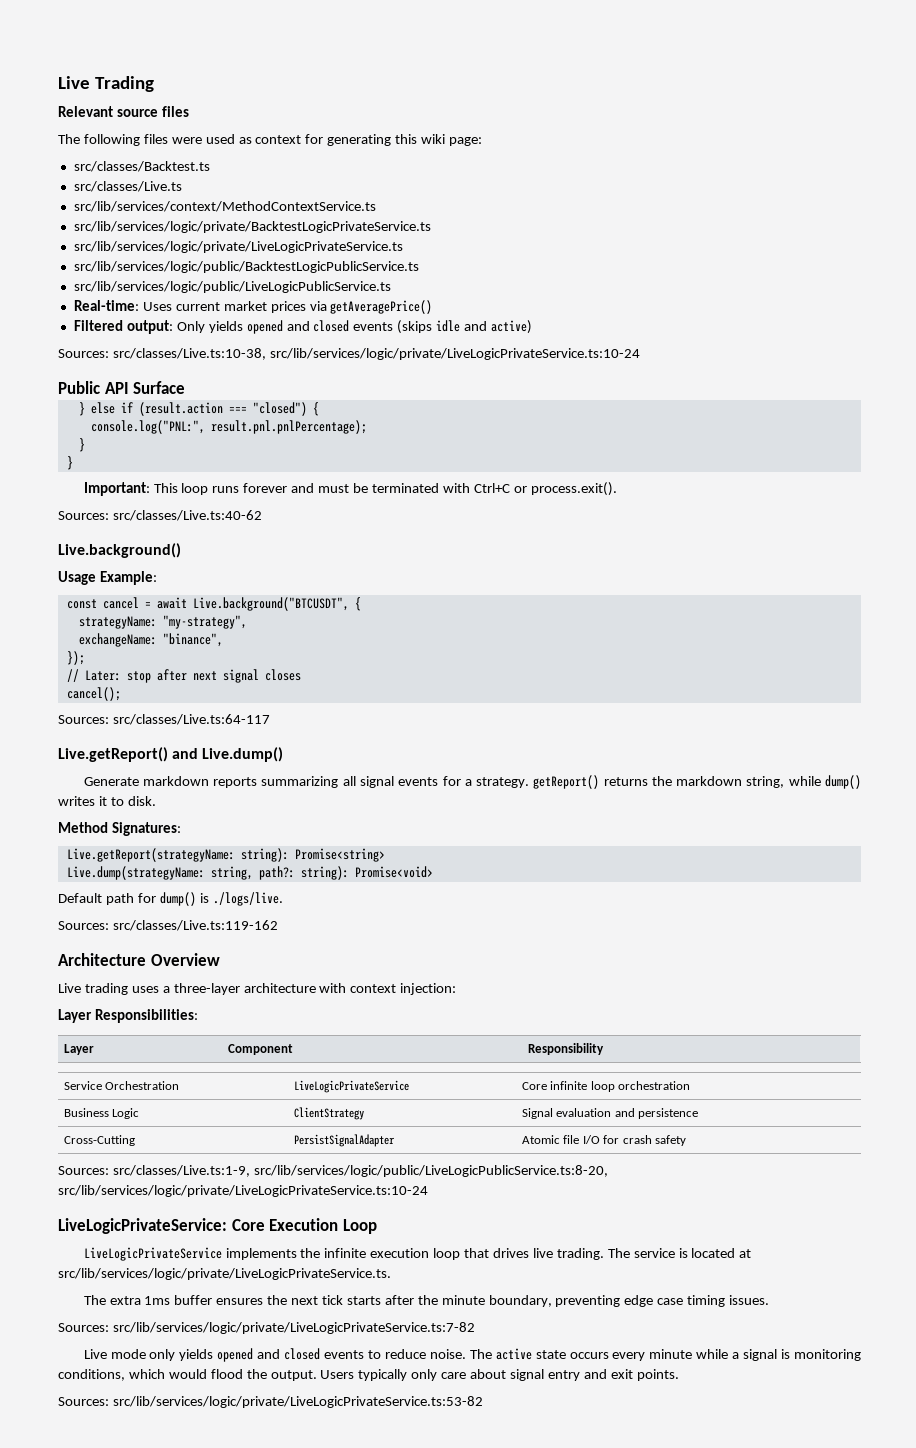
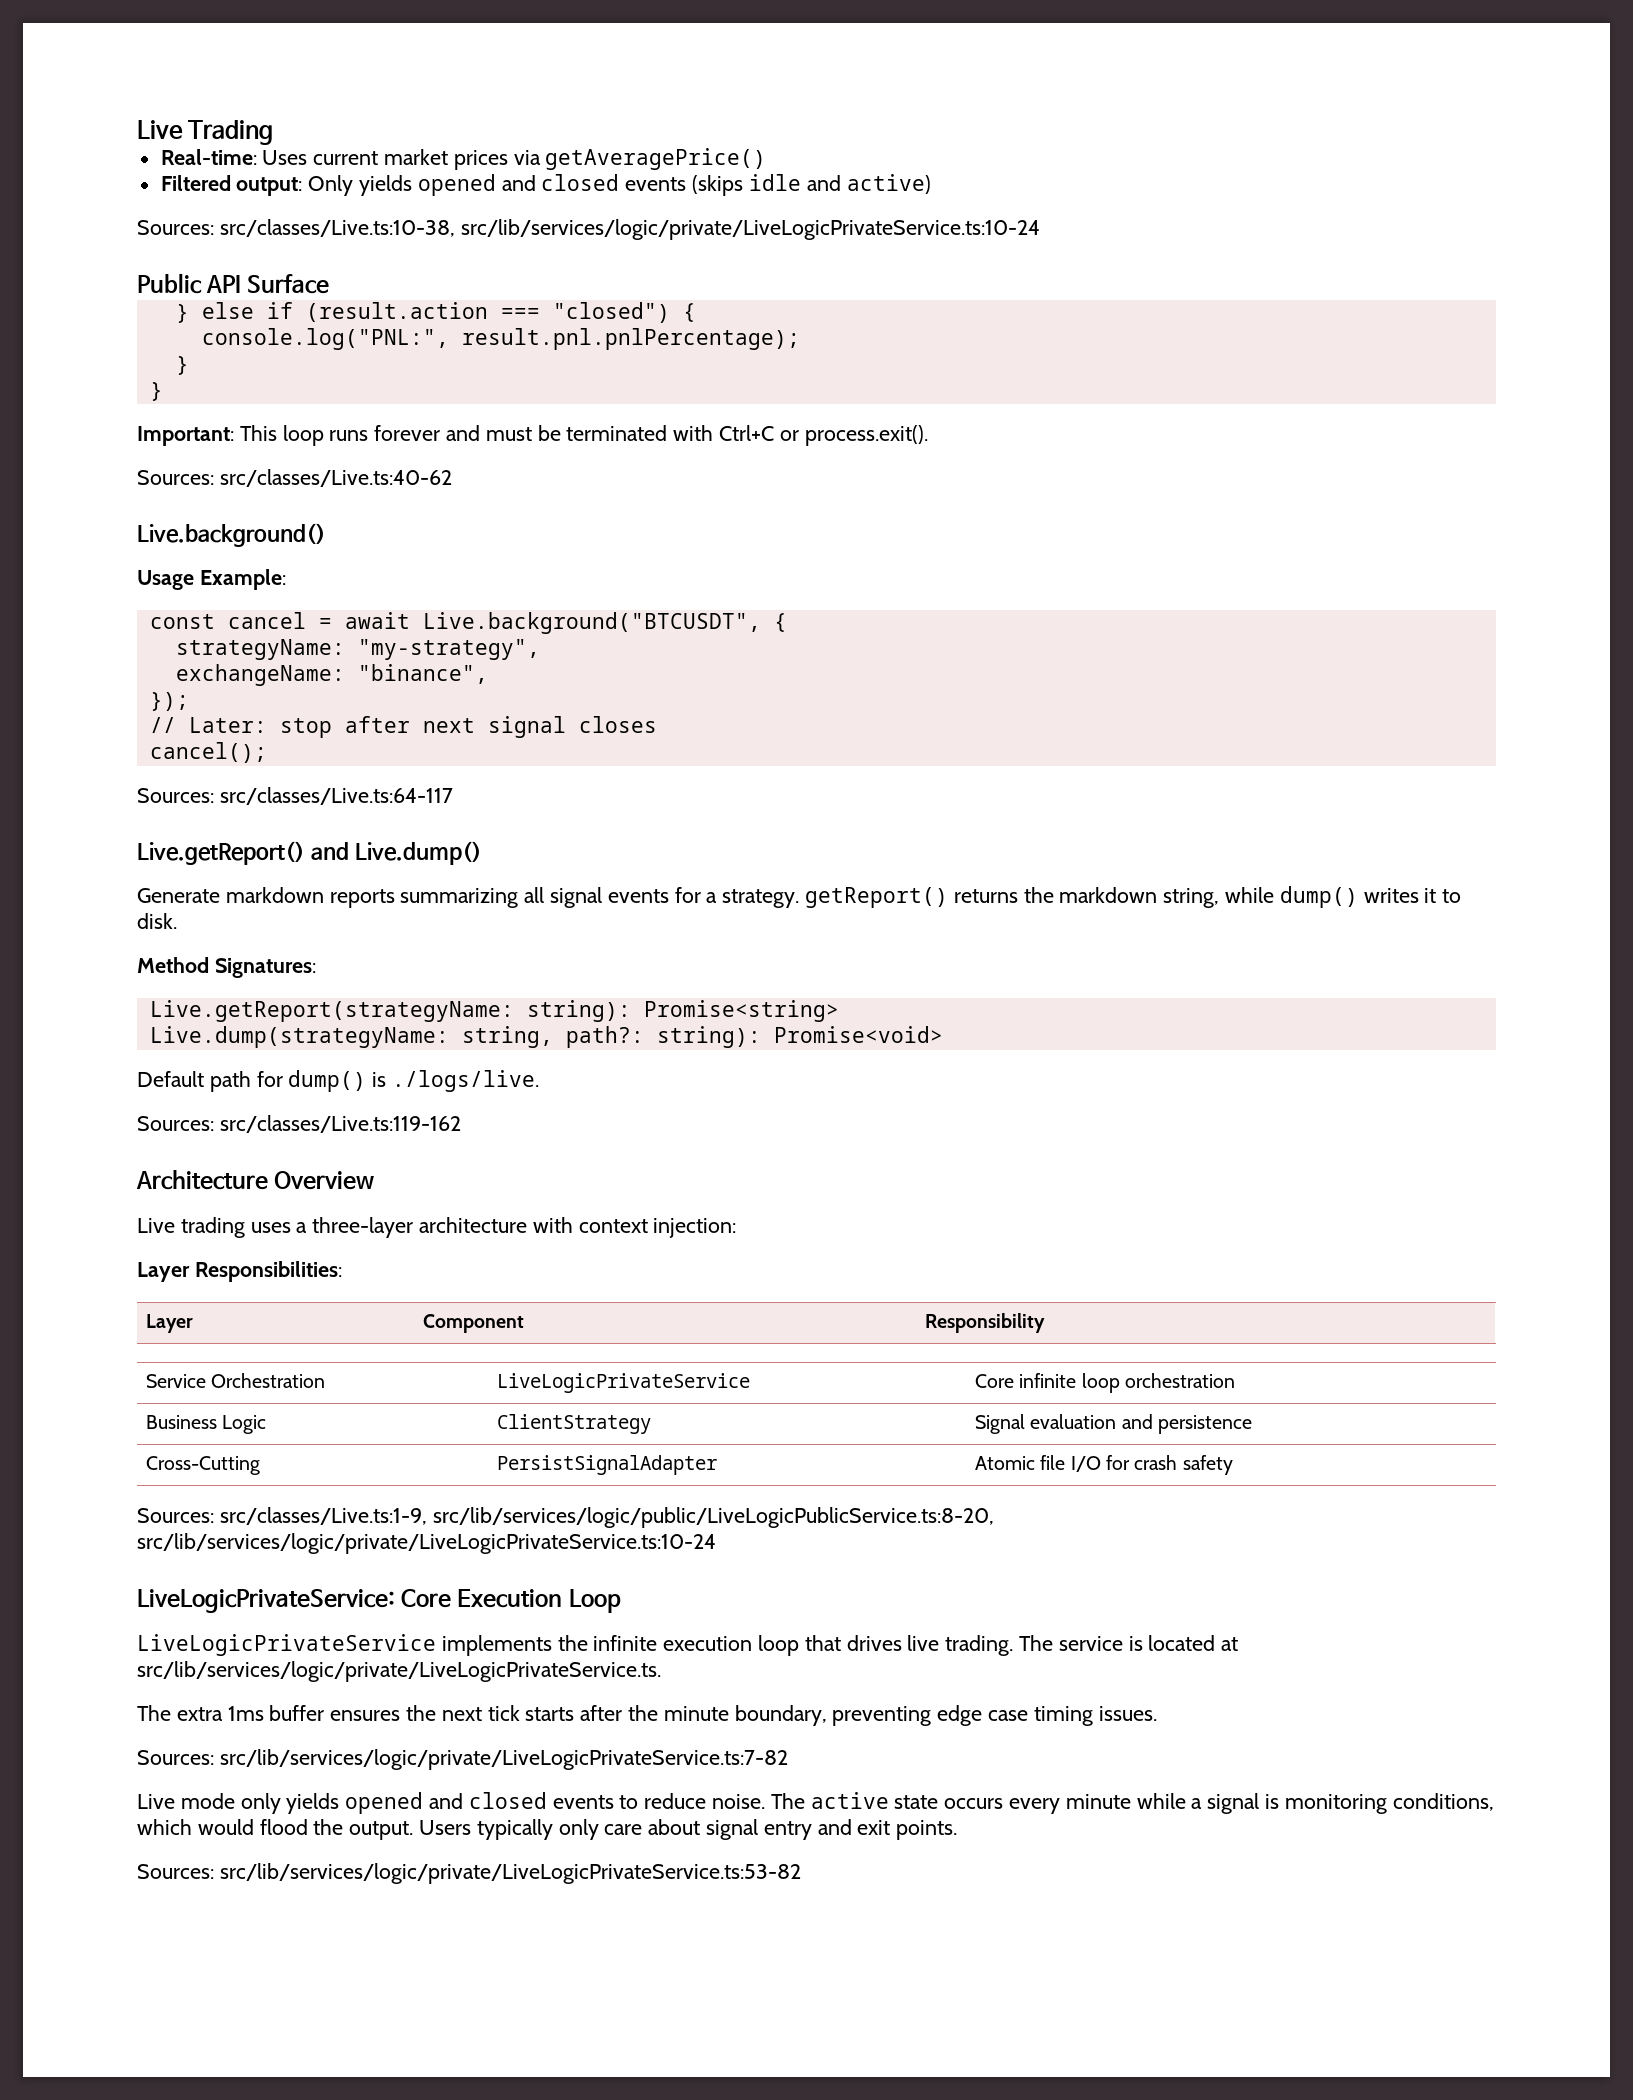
- Relevant source files
- The following files were used as context for generating this wiki page:
- src/classes/Backtest.ts
- src/classes/Live.ts
- src/lib/services/context/MethodContextService.ts
- src/lib/services/logic/private/BacktestLogicPrivateService.ts
- src/lib/services/logic/private/LiveLogicPrivateService.ts
- src/lib/services/logic/public/BacktestLogicPublicService.ts
- src/lib/services/logic/public/LiveLogicPublicService.ts

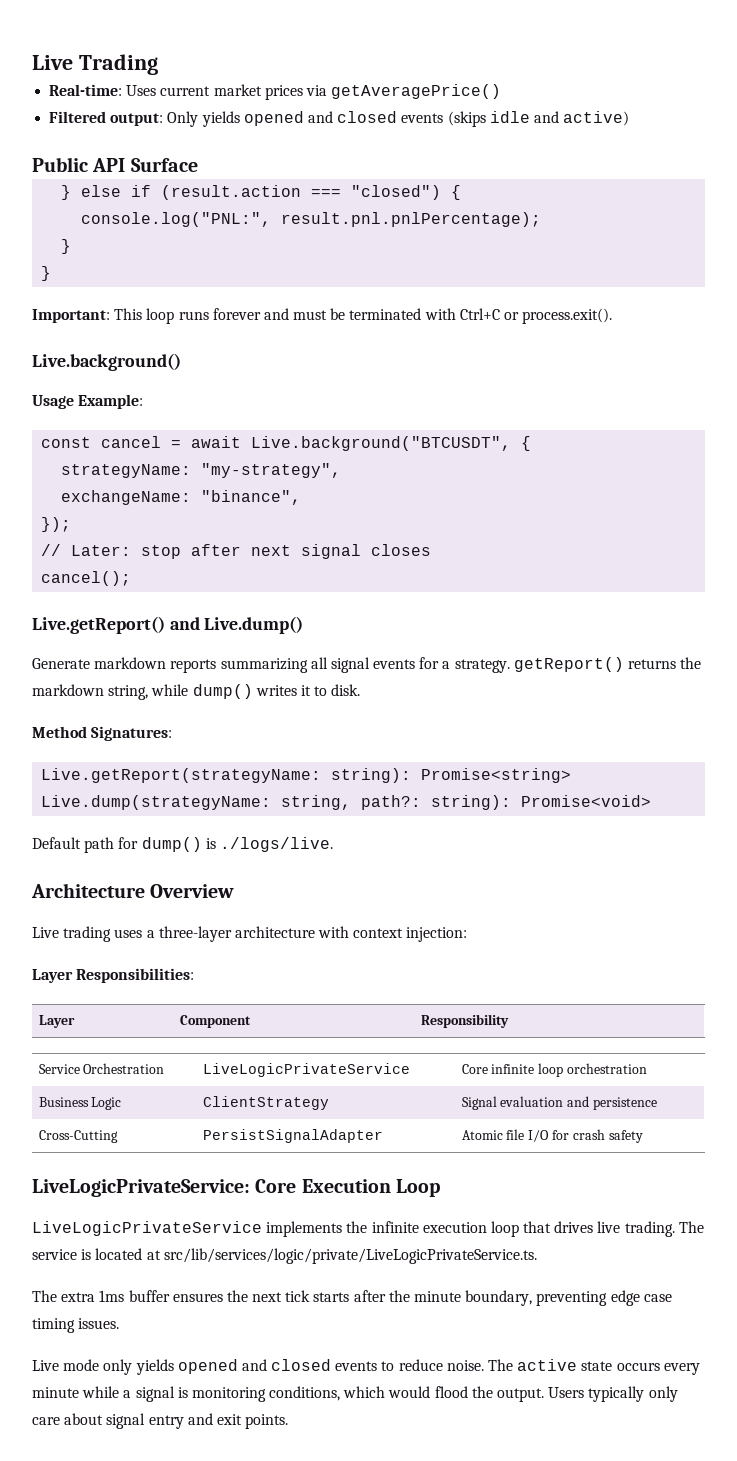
- Sources: src/classes/Live.ts:10-38, src/lib/services/logic/private/LiveLogicPrivateService.ts:10-24
- Sources: src/classes/Live.ts:40-62
- Sources: src/classes/Live.ts:64-117
- Sources: src/classes/Live.ts:119-162
- Sources: src/classes/Live.ts:1-9, src/lib/services/logic/public/LiveLogicPublicService.ts:8-20, src/lib/services/logic/private/LiveLogicPrivateService.ts:10-24
- Sources: src/lib/services/logic/private/LiveLogicPrivateService.ts:7-82
- Sources: src/lib/services/logic/private/LiveLogicPrivateService.ts:53-82

